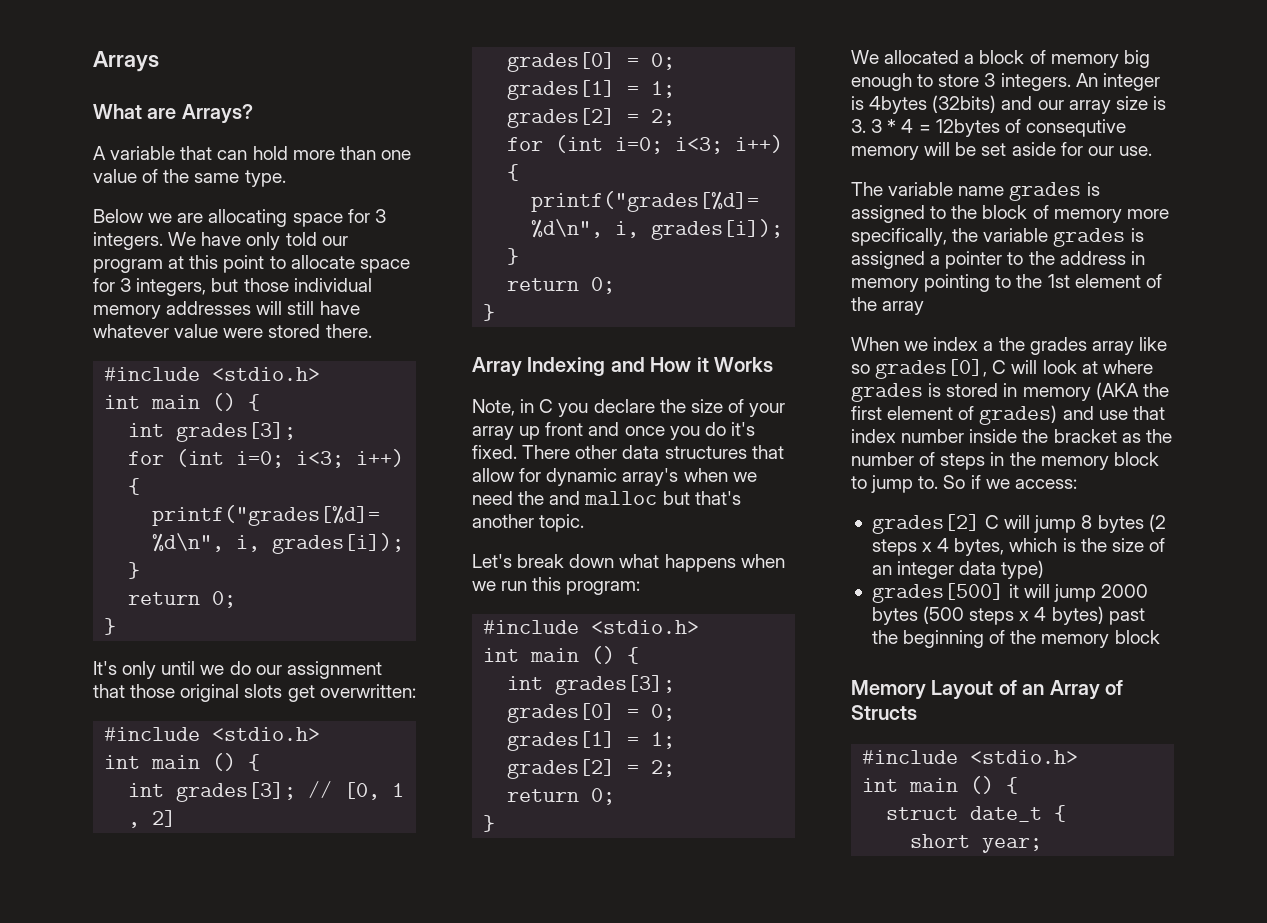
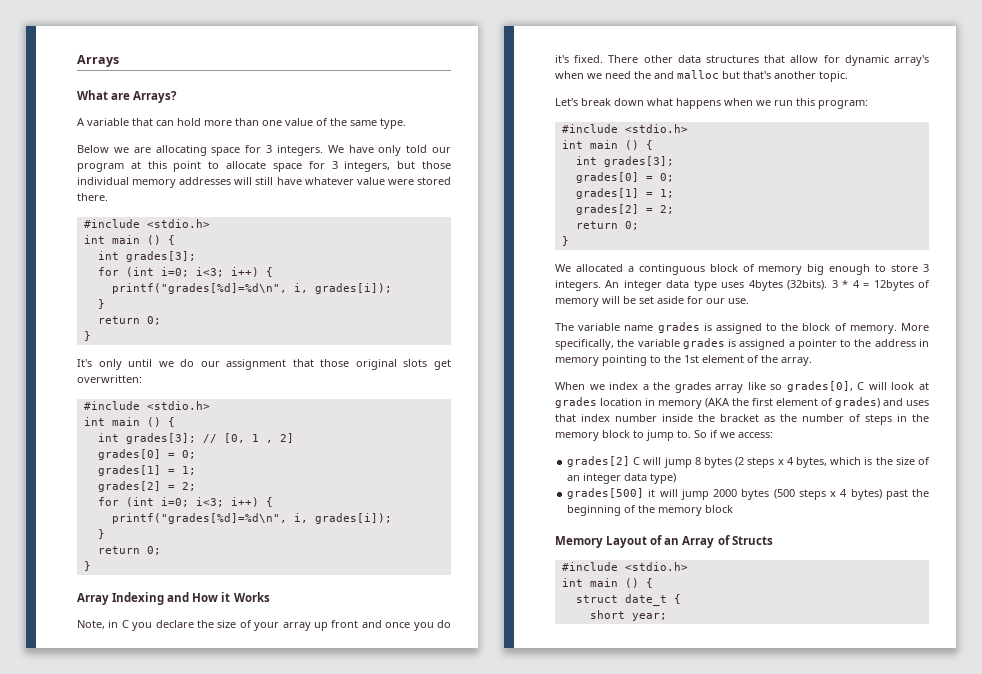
- We allocated a block of memory big enough to store 3 integers.
+ We allocated a continguous block of memory big enough to store 3 integers.
- An integer is 4bytes (32bits) and our array size is 3. 3 * 4 = 12bytes of consequtive memory will be set aside for our use.
+ An integer data type uses 4bytes (32bits). 3 * 4 = 12bytes of memory will be set aside for our use.
- The variable name grades is assigned to the block of memory more specifically, the variable grades is assigned a pointer to the address in memory pointing to the 1st element of the array
+ The variable name grades is assigned to the block of memory. More specifically, the variable grades is assigned a pointer to the address in memory pointing to the 1st element of the array.
- When we index a the grades array like so grades[0], C will look at where grades is stored in memory (AKA the first element of grades) and use that index number inside the bracket as the number of steps in the memory block to jump to.
+ When we index a the grades array like so grades[0], C will look at grades location in memory (AKA the first element of grades) and uses that index number inside the bracket as the number of steps in the memory block to jump to.

